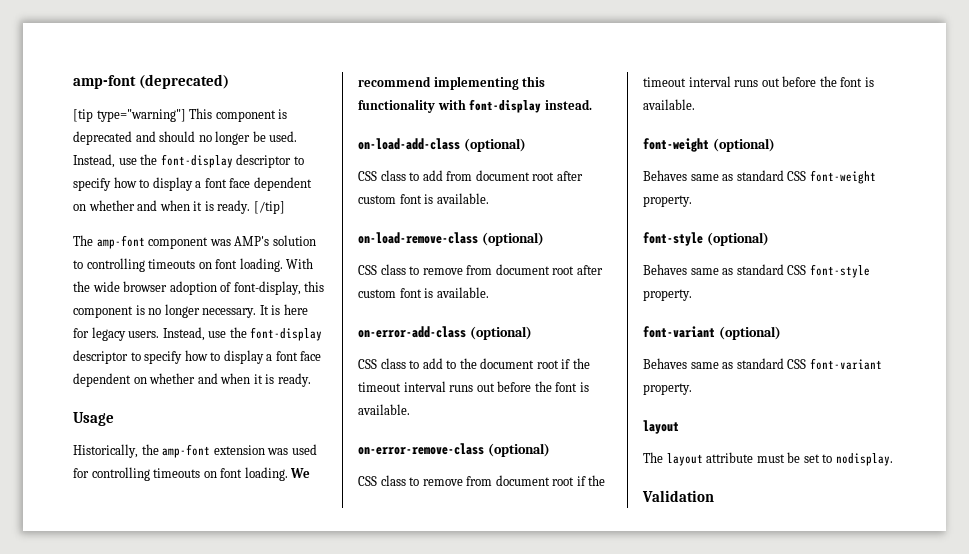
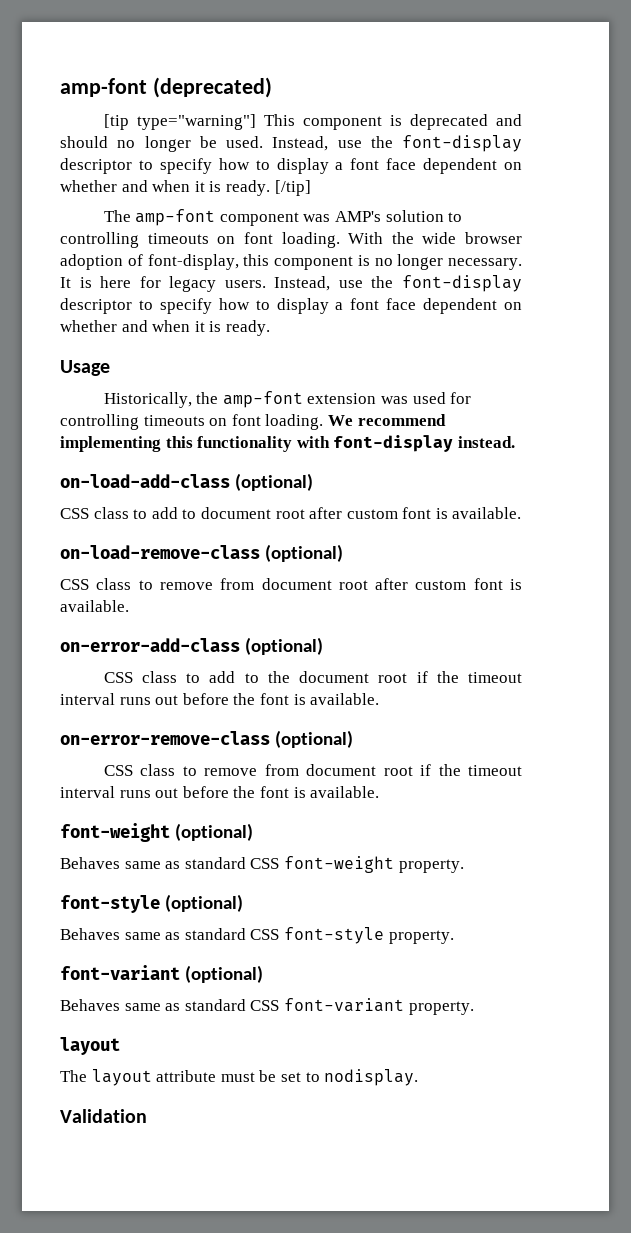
- CSS class to add from document root after custom font is available.
+ CSS class to add to document root after custom font is available.

